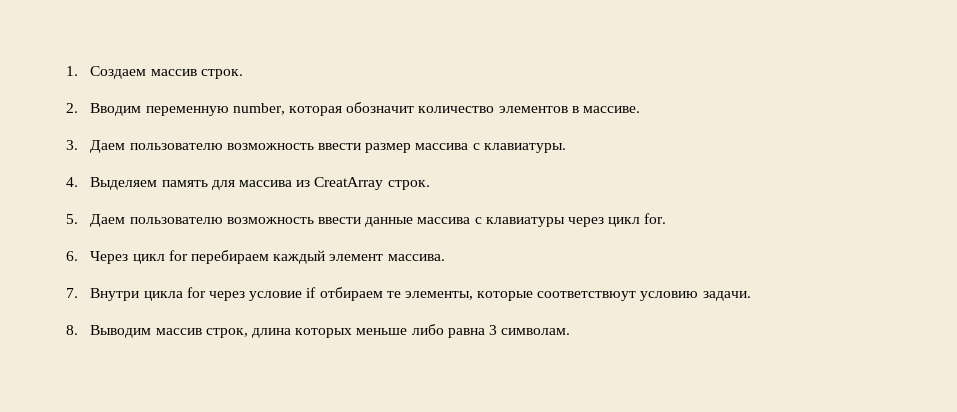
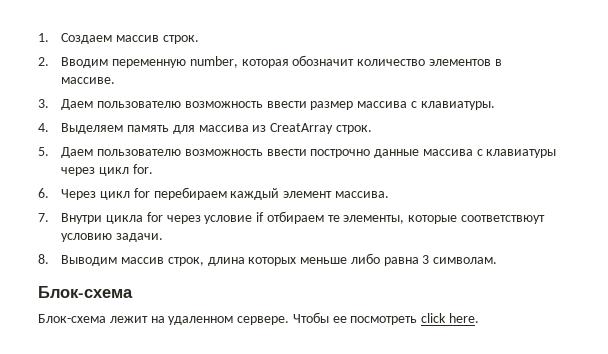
- 5. Даем пользователю возможность ввести данные массива с клавиатуры через цикл for.
+ 5. Даем пользователю возможность ввести построчно данные массива с клавиатуры через цикл for.
  8. Выводим массив строк, длина которых меньше либо равна 3 символам.
+ Блок-схема
+ Блок-схема лежит на удаленном сервере. Чтобы ее посмотреть click here.

